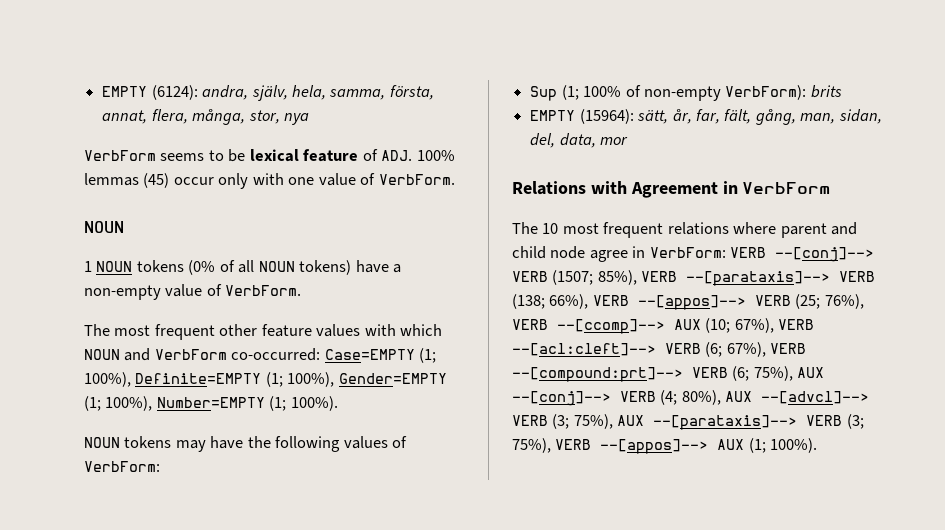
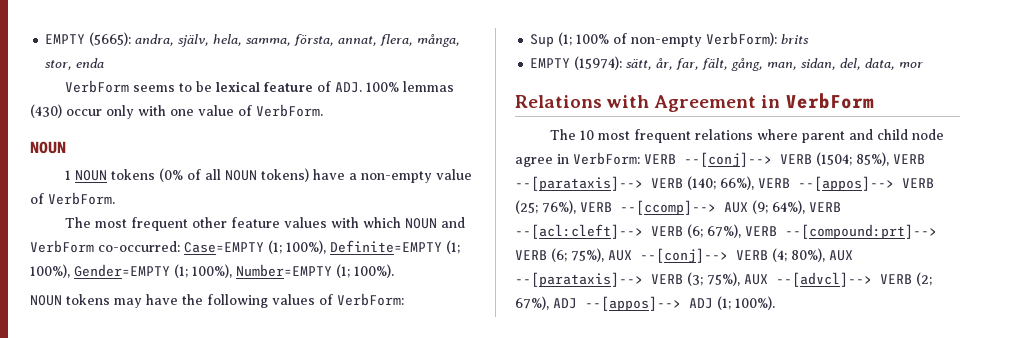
- EMPTY (6124): andra, själv, hela, samma, första, annat, flera, många, stor, nya
+ EMPTY (5665): andra, själv, hela, samma, första, annat, flera, många, stor, enda
- VerbForm seems to be lexical feature of ADJ. 100% lemmas (45) occur only with one value of VerbForm.
+ VerbForm seems to be lexical feature of ADJ. 100% lemmas (430) occur only with one value of VerbForm.
- EMPTY (15964): sätt, år, far, fält, gång, man, sidan, del, data, mor
+ EMPTY (15974): sätt, år, far, fält, gång, man, sidan, del, data, mor
- The 10 most frequent relations where parent and child node agree in VerbForm: VERB --[conj]--> VERB (1507; 85%), VERB --[parataxis]--> VERB (138; 66%), VERB --[appos]--> VERB (25; 76%), VERB --[ccomp]--> AUX (10; 67%), VERB --[acl:cleft]--> VERB (6; 67%), VERB --[compound:prt]--> VERB (6; 75%), AUX --[conj]--> VERB (4; 80%), AUX --[advcl]--> VERB (3; 75%), AUX --[parataxis]--> VERB (3; 75%), VERB --[appos]--> AUX (1; 100%).
+ The 10 most frequent relations where parent and child node agree in VerbForm: VERB --[conj]--> VERB (1504; 85%), VERB --[parataxis]--> VERB (140; 66%), VERB --[appos]--> VERB (25; 76%), VERB --[ccomp]--> AUX (9; 64%), VERB --[acl:cleft]--> VERB (6; 67%), VERB --[compound:prt]--> VERB (6; 75%), AUX --[conj]--> VERB (4; 80%), AUX --[parataxis]--> VERB (3; 75%), AUX --[advcl]--> VERB (2; 67%), ADJ --[appos]--> ADJ (1; 100%).

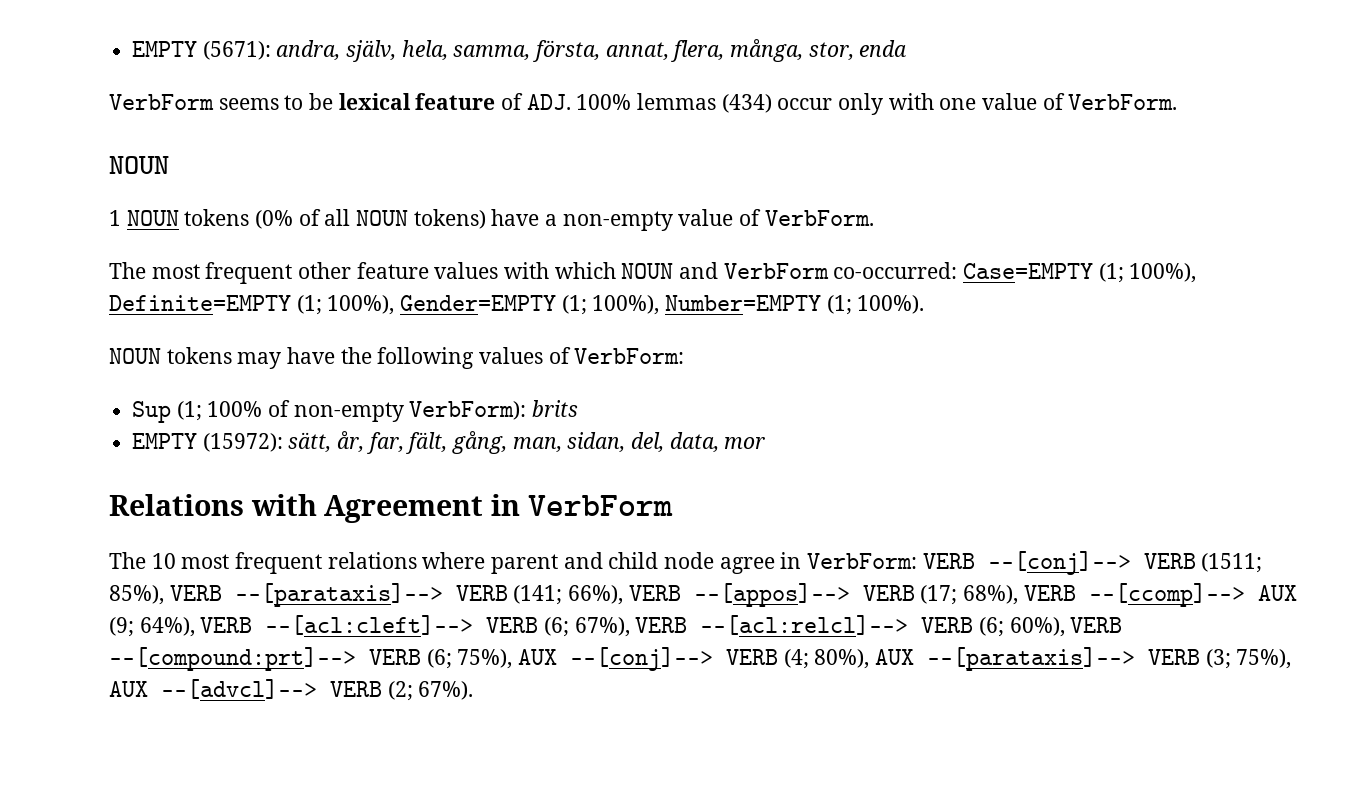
- EMPTY (5665): andra, själv, hela, samma, första, annat, flera, många, stor, enda
+ EMPTY (5671): andra, själv, hela, samma, första, annat, flera, många, stor, enda
- VerbForm seems to be lexical feature of ADJ. 100% lemmas (430) occur only with one value of VerbForm.
+ VerbForm seems to be lexical feature of ADJ. 100% lemmas (434) occur only with one value of VerbForm.
- EMPTY (15974): sätt, år, far, fält, gång, man, sidan, del, data, mor
+ EMPTY (15972): sätt, år, far, fält, gång, man, sidan, del, data, mor
- The 10 most frequent relations where parent and child node agree in VerbForm: VERB --[conj]--> VERB (1504; 85%), VERB --[parataxis]--> VERB (140; 66%), VERB --[appos]--> VERB (25; 76%), VERB --[ccomp]--> AUX (9; 64%), VERB --[acl:cleft]--> VERB (6; 67%), VERB --[compound:prt]--> VERB (6; 75%), AUX --[conj]--> VERB (4; 80%), AUX --[parataxis]--> VERB (3; 75%), AUX --[advcl]--> VERB (2; 67%), ADJ --[appos]--> ADJ (1; 100%).
+ The 10 most frequent relations where parent and child node agree in VerbForm: VERB --[conj]--> VERB (1511; 85%), VERB --[parataxis]--> VERB (141; 66%), VERB --[appos]--> VERB (17; 68%), VERB --[ccomp]--> AUX (9; 64%), VERB --[acl:cleft]--> VERB (6; 67%), VERB --[acl:relcl]--> VERB (6; 60%), VERB --[compound:prt]--> VERB (6; 75%), AUX --[conj]--> VERB (4; 80%), AUX --[parataxis]--> VERB (3; 75%), AUX --[advcl]--> VERB (2; 67%).

